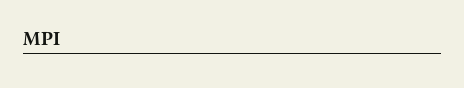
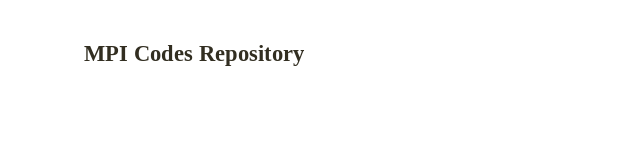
- MPI
+ MPI Codes Repository

